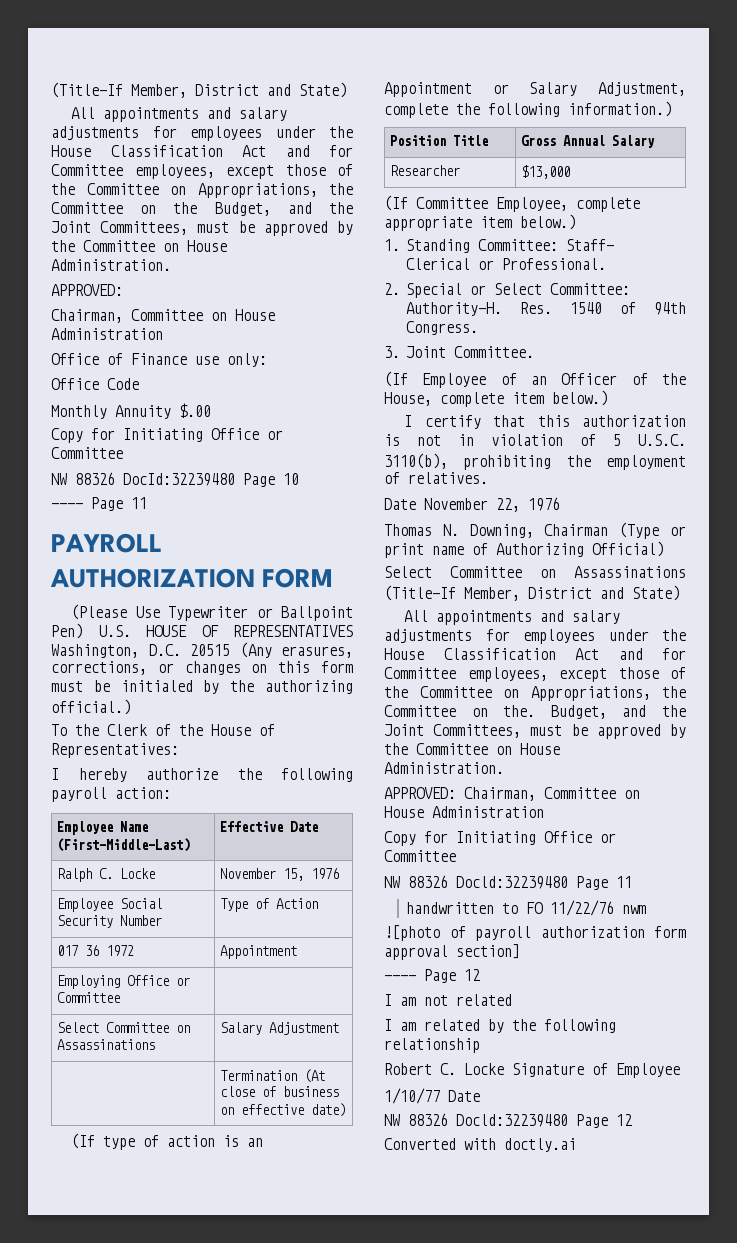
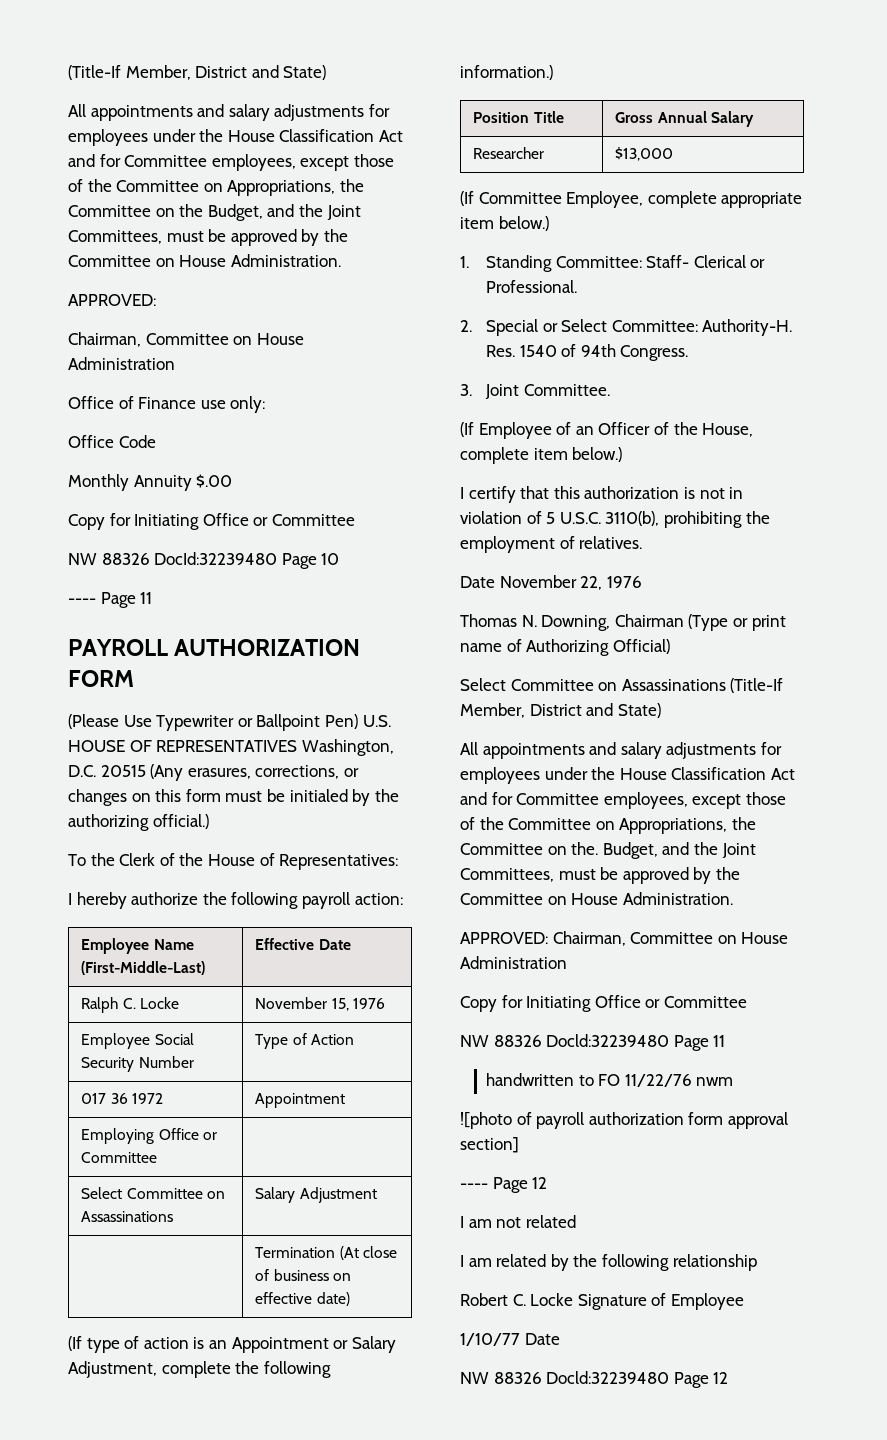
- Converted with doctly.ai

